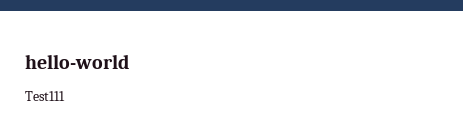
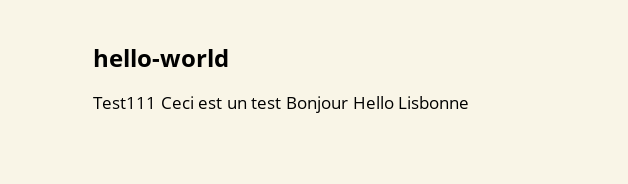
- Test111
+ Test111 Ceci est un test Bonjour Hello Lisbonne

